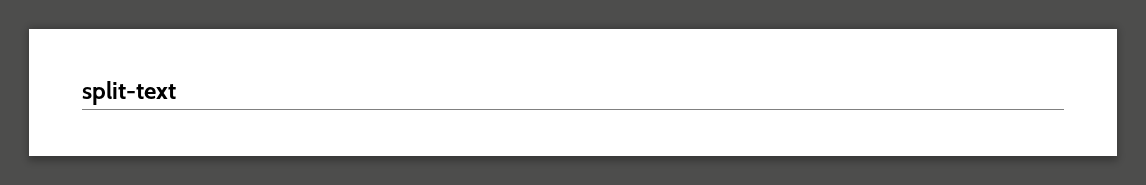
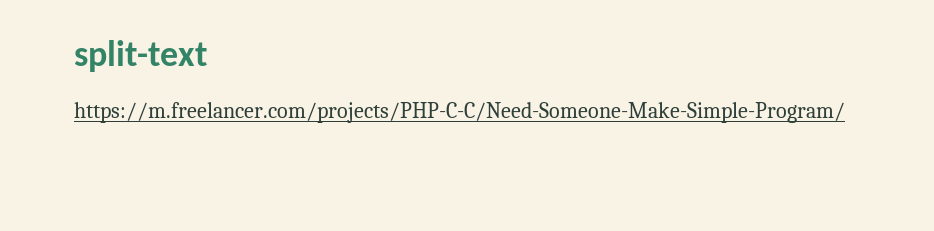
+ https://m.freelancer.com/projects/PHP-C-C/Need-Someone-Make-Simple-Program/

